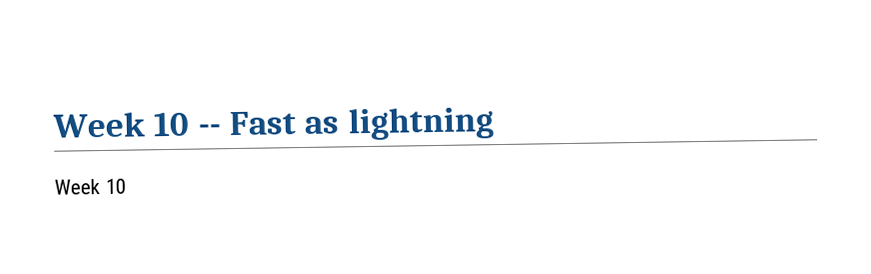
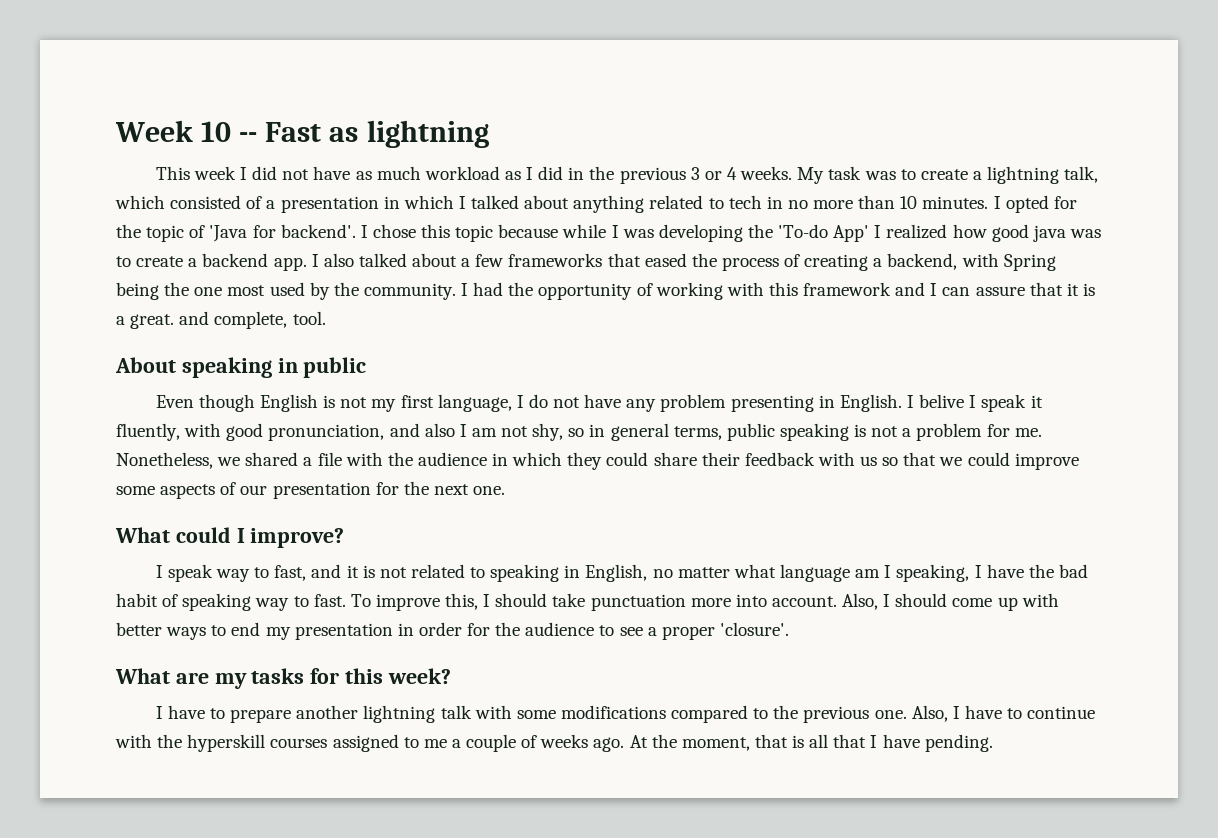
  Week 10 -- Fast as lightning
- Week 10
+ This week I did not have as much workload as I did in the previous 3 or 4 weeks. My task was to create a lightning talk, which consisted of a presentation in which I talked about anything related to tech in no more than 10 minutes. I opted for the topic of 'Java for backend'. I chose this topic because while I was developing the 'To-do App' I realized how good java was to create a backend app. I also talked about a few frameworks that eased the process of creating a backend, with Spring being the one most used by the community. I had the opportunity of working with this framework and I can assure that it is a great. and complete, tool.
+ About speaking in public
+ Even though English is not my first language, I do not have any problem presenting in English. I belive I speak it fluently, with good pronunciation, and also I am not shy, so in general terms, public speaking is not a problem for me. Nonetheless, we shared a file with the audience in which they could share their feedback with us so that we could improve some aspects of our presentation for the next one.
+ What could I improve?
+ I speak way to fast, and it is not related to speaking in English, no matter what language am I speaking, I have the bad habit of speaking way to fast. To improve this, I should take punctuation more into account. Also, I should come up with better ways to end my presentation in order for the audience to see a proper 'closure'.
+ What are my tasks for this week?
+ I have to prepare another lightning talk with some modifications compared to the previous one. Also, I have to continue with the hyperskill courses assigned to me a couple of weeks ago. At the moment, that is all that I have pending.

